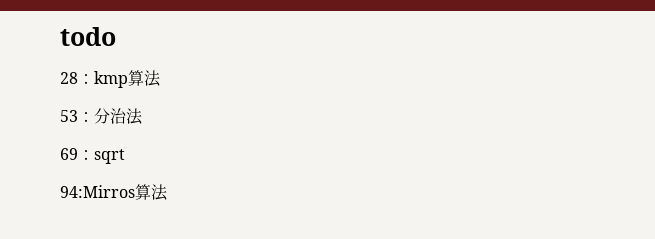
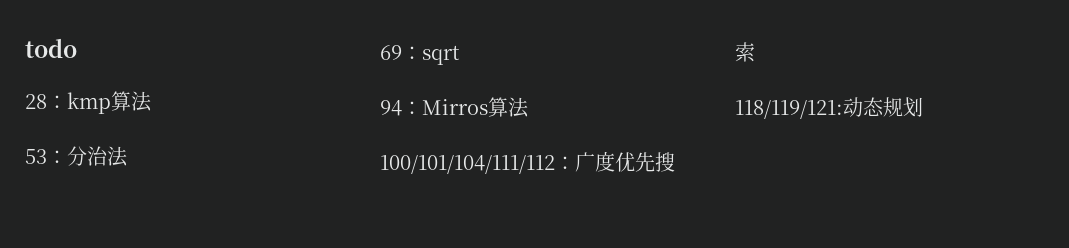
- 94:Mirros算法
+ 94：Mirros算法
+ 100/101/104/111/112：广度优先搜索
+ 118/119/121:动态规划

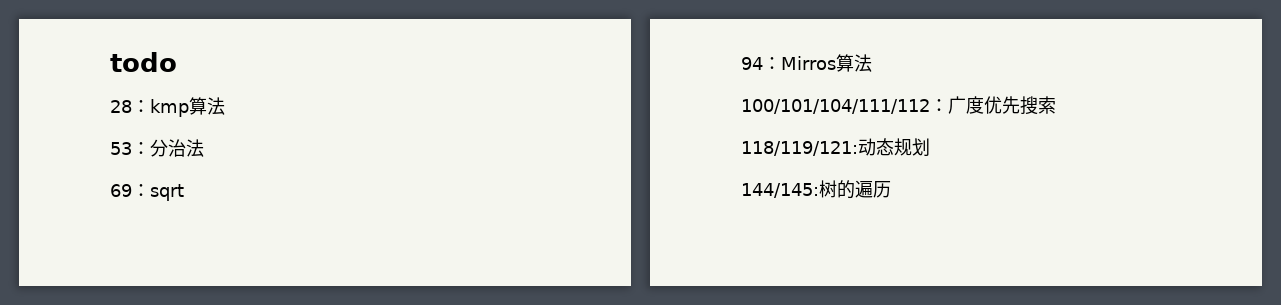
+ 144/145:树的遍历

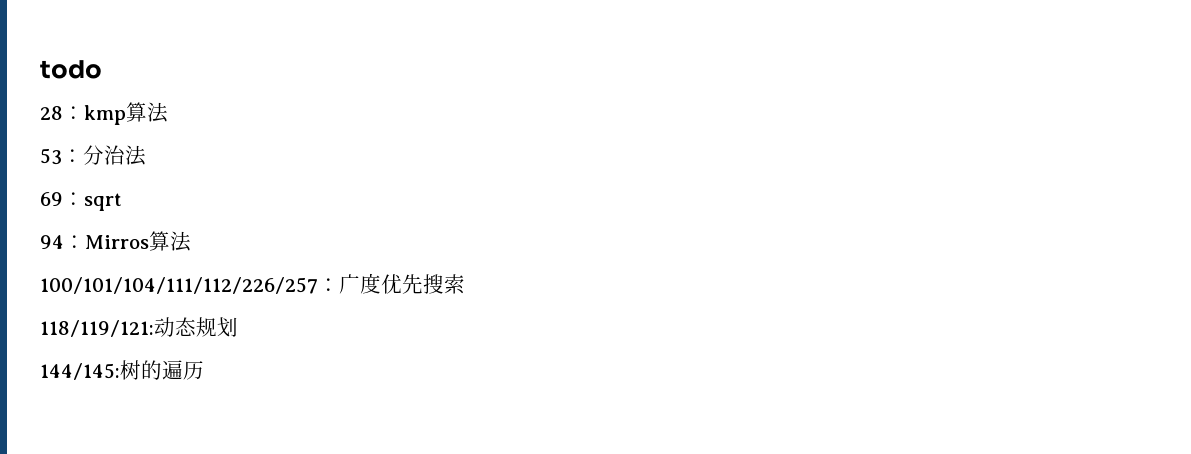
- 100/101/104/111/112：广度优先搜索
+ 100/101/104/111/112/226/257：广度优先搜索

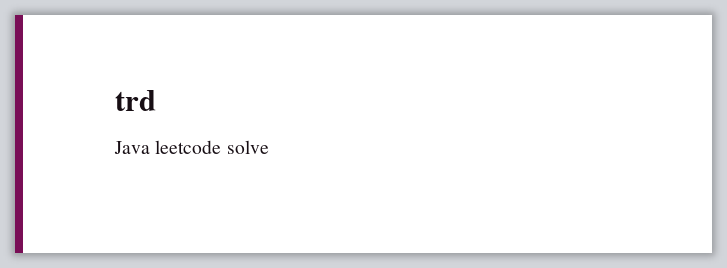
- todo
- 28：kmp算法
- 53：分治法
- 69：sqrt
- 94：Mirros算法
- 100/101/104/111/112/226/257：广度优先搜索
- 118/119/121:动态规划
- 144/145:树的遍历
+ trd
+ Java leetcode solve

